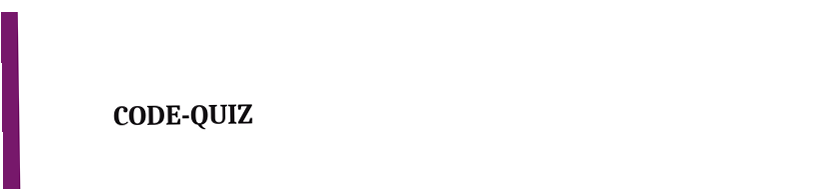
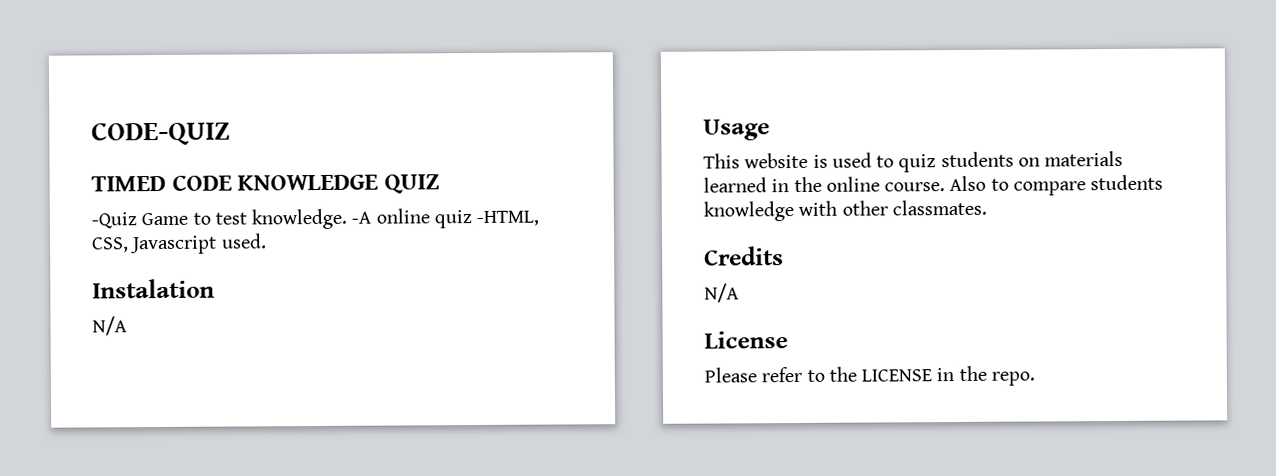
+ TIMED CODE KNOWLEDGE QUIZ
+ -Quiz Game to test knowledge. -A online quiz -HTML, CSS, Javascript used.
+ Instalation
+ N/A
+ Usage
+ This website is used to quiz students on materials learned in the online course. Also to compare students knowledge with other classmates.
+ Credits
+ N/A
+ License
+ Please refer to the LICENSE in the repo.

